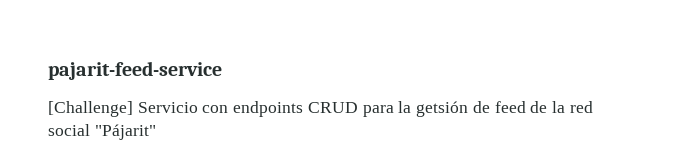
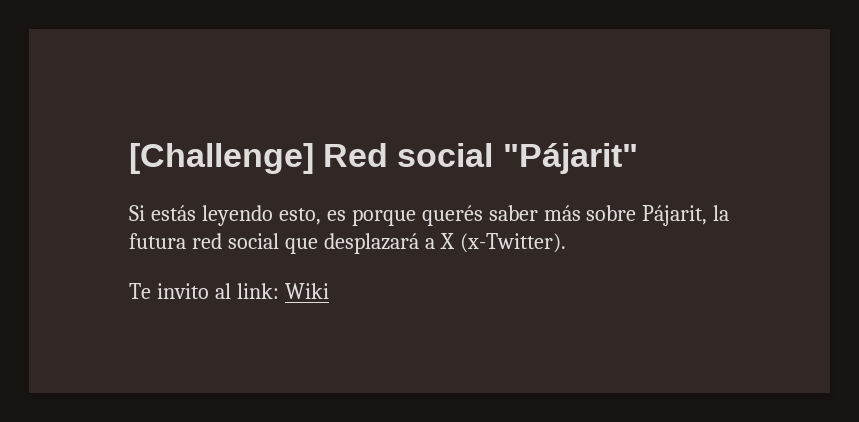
- pajarit-feed-service
- [Challenge] Servicio con endpoints CRUD para la getsión de feed de la red social "Pájarit"
+ [Challenge] Red social "Pájarit"
+ Si estás leyendo esto, es porque querés saber más sobre Pájarit, la futura red social que desplazará a X (x-Twitter).
+ Te invito al link: Wiki

